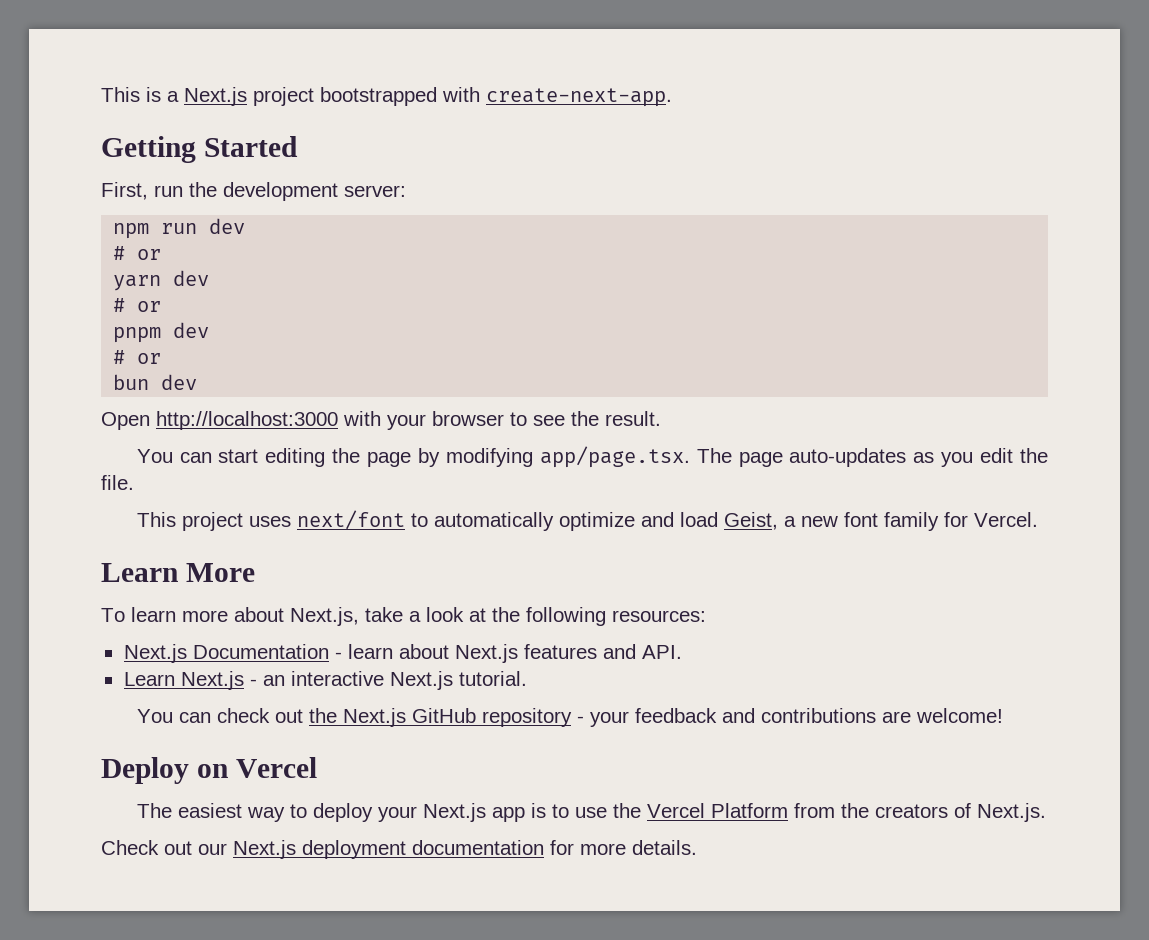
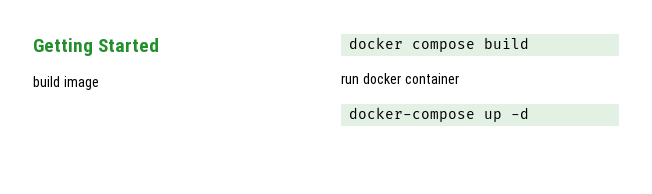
- This is a Next.js project bootstrapped with create-next-app.
  Getting Started
- First, run the development server:
- npm run dev
- # or
- yarn dev
- # or
- pnpm dev
- # or
- bun dev
- Open http://localhost:3000 with your browser to see the result.
- You can start editing the page by modifying app/page.tsx. The page auto-updates as you edit the file.
- This project uses next/font to automatically optimize and load Geist, a new font family for Vercel.
- Learn More
- To learn more about Next.js, take a look at the following resources:
- Next.js Documentation - learn about Next.js features and API.
- Learn Next.js - an interactive Next.js tutorial.
- You can check out the Next.js GitHub repository - your feedback and contributions are welcome!
- Deploy on Vercel
- The easiest way to deploy your Next.js app is to use the Vercel Platform from the creators of Next.js.
- Check out our Next.js deployment documentation for more details.
+ build image
+ docker compose build
+ run docker container
+ docker-compose up -d

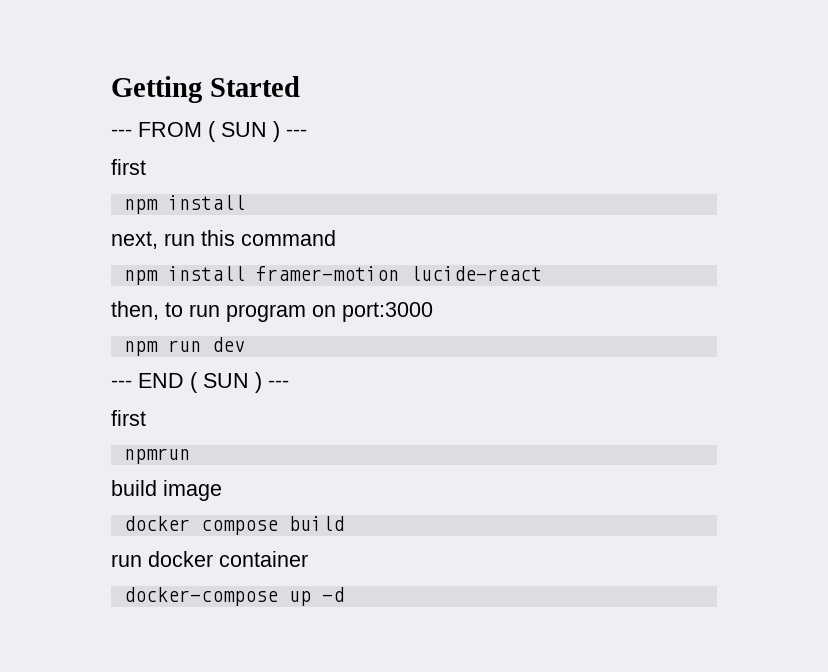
+ --- FROM ( SUN ) ---
+ first
+ npm install
+ next, run this command
+ npm install framer-motion lucide-react
+ then, to run program on port:3000
+ npm run dev
+ --- END ( SUN ) ---
+ first
+ npmrun

